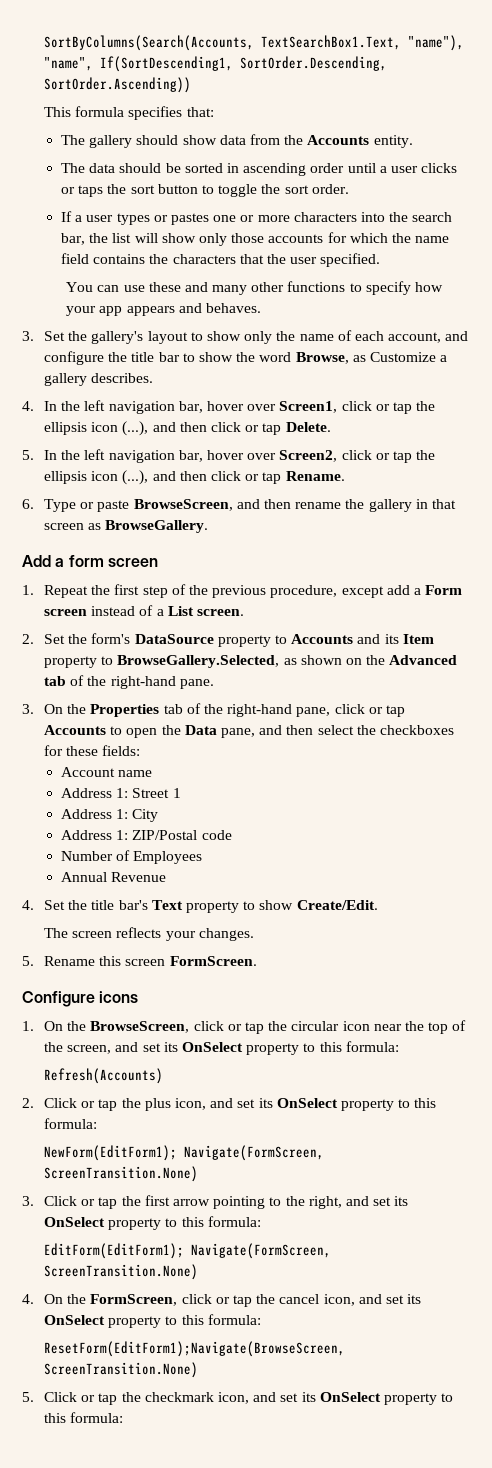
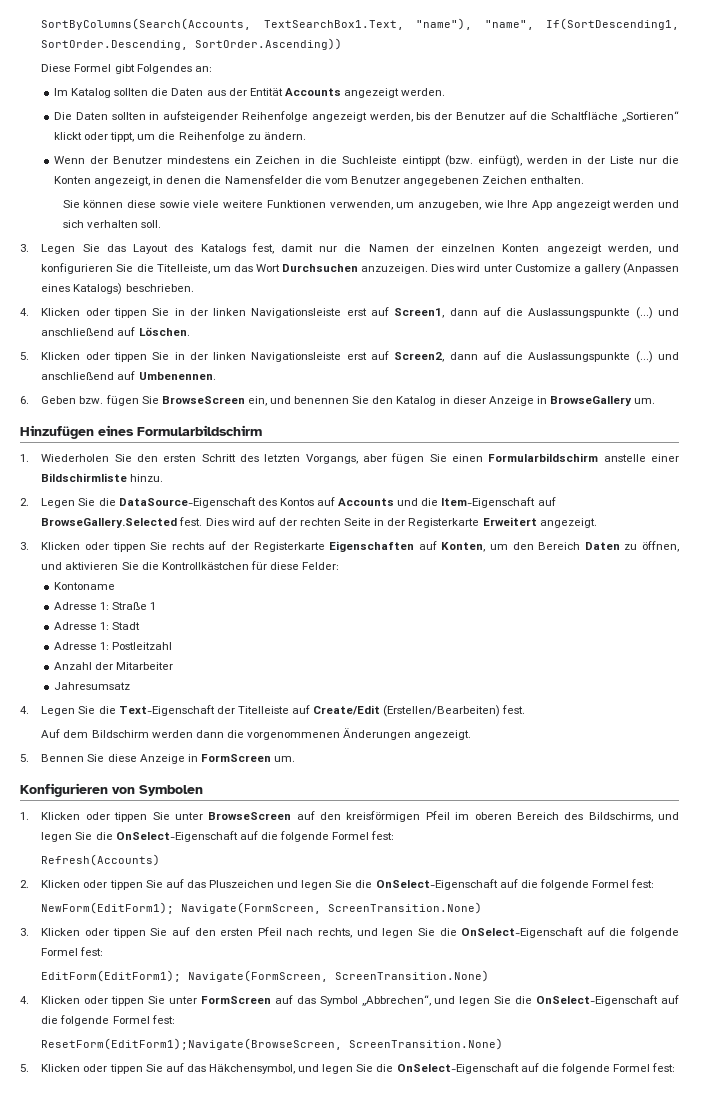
- This formula specifies that:
- The gallery should show data from the Accounts entity.
- The data should be sorted in ascending order until a user clicks or taps the sort button to toggle the sort order.
- If a user types or pastes one or more characters into the search bar, the list will show only those accounts for which the name field contains the characters that the user specified.
- You can use these and many other functions to specify how your app appears and behaves.
- 3. Set the gallery's layout to show only the name of each account, and configure the title bar to show the word Browse, as Customize a gallery describes.
- 4. In the left navigation bar, hover over Screen1, click or tap the ellipsis icon (...), and then click or tap Delete.
- 5. In the left navigation bar, hover over Screen2, click or tap the ellipsis icon (...), and then click or tap Rename.
- 6. Type or paste BrowseScreen, and then rename the gallery in that screen as BrowseGallery.
- Add a form screen
- 1. Repeat the first step of the previous procedure, except add a Form screen instead of a List screen.
- 2. Set the form's DataSource property to Accounts and its Item property to BrowseGallery.Selected, as shown on the Advanced tab of the right-hand pane.
- 3. On the Properties tab of the right-hand pane, click or tap Accounts to open the Data pane, and then select the checkboxes for these fields:
- Account name
- Address 1: Street 1
- Address 1: City
- Address 1: ZIP/Postal code
- Number of Employees
- Annual Revenue
- 4. Set the title bar's Text property to show Create/Edit.
- The screen reflects your changes.
- 5. Rename this screen FormScreen.
- Configure icons
- 1. On the BrowseScreen, click or tap the circular icon near the top of the screen, and set its OnSelect property to this formula:
+ Diese Formel gibt Folgendes an:
+ Im Katalog sollten die Daten aus der Entität Accounts angezeigt werden.
+ Die Daten sollten in aufsteigender Reihenfolge angezeigt werden, bis der Benutzer auf die Schaltfläche „Sortieren“ klickt oder tippt, um die Reihenfolge zu ändern.
+ Wenn der Benutzer mindestens ein Zeichen in die Suchleiste eintippt (bzw. einfügt), werden in der Liste nur die Konten angezeigt, in denen die Namensfelder die vom Benutzer angegebenen Zeichen enthalten.
+ Sie können diese sowie viele weitere Funktionen verwenden, um anzugeben, wie Ihre App angezeigt werden und sich verhalten soll.
+ 3. Legen Sie das Layout des Katalogs fest, damit nur die Namen der einzelnen Konten angezeigt werden, und konfigurieren Sie die Titelleiste, um das Wort Durchsuchen anzuzeigen. Dies wird unter Customize a gallery (Anpassen eines Katalogs) beschrieben.
+ 4. Klicken oder tippen Sie in der linken Navigationsleiste erst auf Screen1, dann auf die Auslassungspunkte (...) und anschließend auf Löschen.
+ 5. Klicken oder tippen Sie in der linken Navigationsleiste erst auf Screen2, dann auf die Auslassungspunkte (...) und anschließend auf Umbenennen.
+ 6. Geben bzw. fügen Sie BrowseScreen ein, und benennen Sie den Katalog in dieser Anzeige in BrowseGallery um.
+ Hinzufügen eines Formularbildschirm
+ 1. Wiederholen Sie den ersten Schritt des letzten Vorgangs, aber fügen Sie einen Formularbildschirm anstelle einer Bildschirmliste hinzu.
+ 2. Legen Sie die DataSource-Eigenschaft des Kontos auf Accounts und die Item-Eigenschaft auf BrowseGallery.Selected fest. Dies wird auf der rechten Seite in der Registerkarte Erweitert angezeigt.
+ 3. Klicken oder tippen Sie rechts auf der Registerkarte Eigenschaften auf Konten, um den Bereich Daten zu öffnen, und aktivieren Sie die Kontrollkästchen für diese Felder:
+ Kontoname
+ Adresse 1: Straße 1
+ Adresse 1: Stadt
+ Adresse 1: Postleitzahl
+ Anzahl der Mitarbeiter
+ Jahresumsatz
+ 4. Legen Sie die Text-Eigenschaft der Titelleiste auf Create/Edit (Erstellen/Bearbeiten) fest.
+ Auf dem Bildschirm werden dann die vorgenommenen Änderungen angezeigt.
+ 5. Bennen Sie diese Anzeige in FormScreen um.
+ Konfigurieren von Symbolen
+ 1. Klicken oder tippen Sie unter BrowseScreen auf den kreisförmigen Pfeil im oberen Bereich des Bildschirms, und legen Sie die OnSelect-Eigenschaft auf die folgende Formel fest:
  Refresh(Accounts)
- 2. Click or tap the plus icon, and set its OnSelect property to this formula:
+ 2. Klicken oder tippen Sie auf das Pluszeichen und legen Sie die OnSelect-Eigenschaft auf die folgende Formel fest:
  NewForm(EditForm1); Navigate(FormScreen, ScreenTransition.None)
- 3. Click or tap the first arrow pointing to the right, and set its OnSelect property to this formula:
+ 3. Klicken oder tippen Sie auf den ersten Pfeil nach rechts, und legen Sie die OnSelect-Eigenschaft auf die folgende Formel fest:
  EditForm(EditForm1); Navigate(FormScreen, ScreenTransition.None)
- 4. On the FormScreen, click or tap the cancel icon, and set its OnSelect property to this formula:
+ 4. Klicken oder tippen Sie unter FormScreen auf das Symbol „Abbrechen“, und legen Sie die OnSelect-Eigenschaft auf die folgende Formel fest:
  ResetForm(EditForm1);Navigate(BrowseScreen, ScreenTransition.None)
- 5. Click or tap the checkmark icon, and set its OnSelect property to this formula:
+ 5. Klicken oder tippen Sie auf das Häkchensymbol, und legen Sie die OnSelect-Eigenschaft auf die folgende Formel fest:

